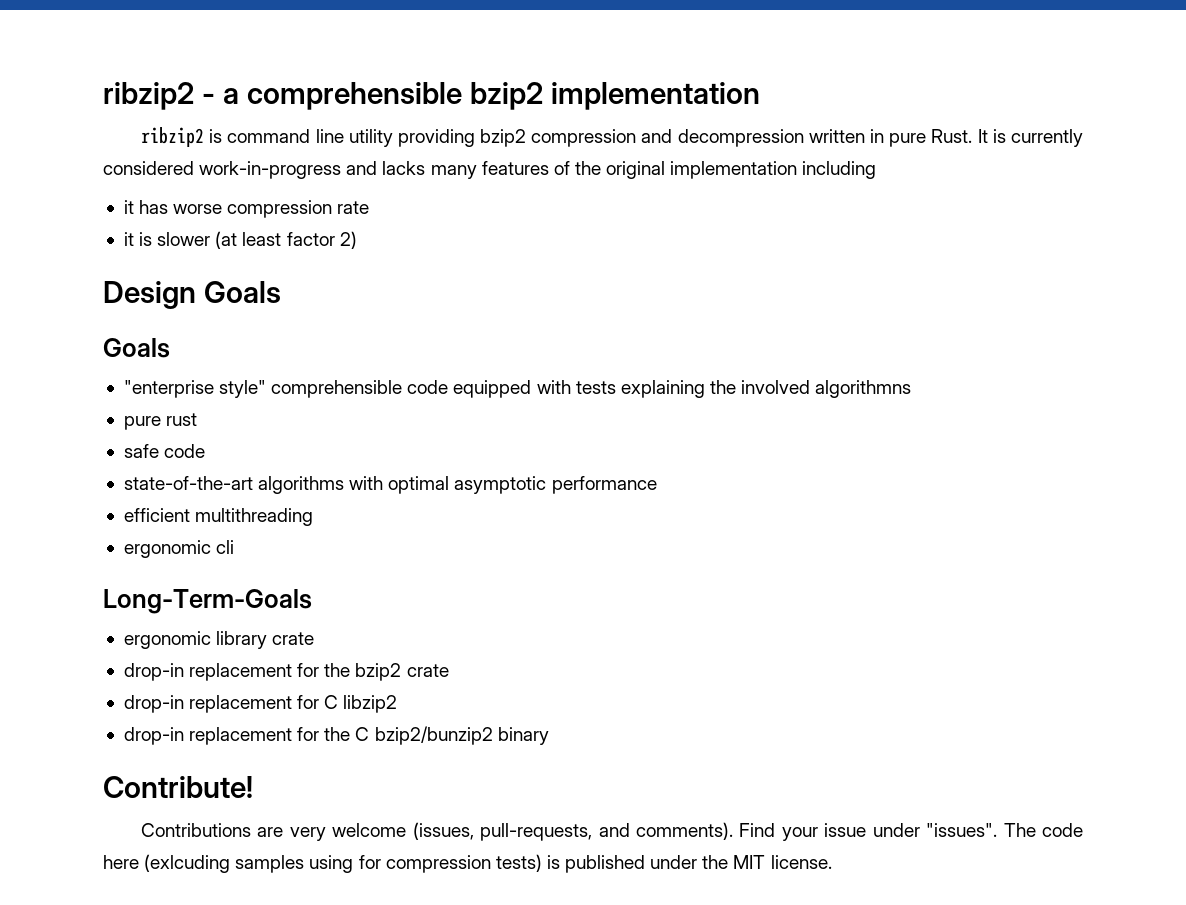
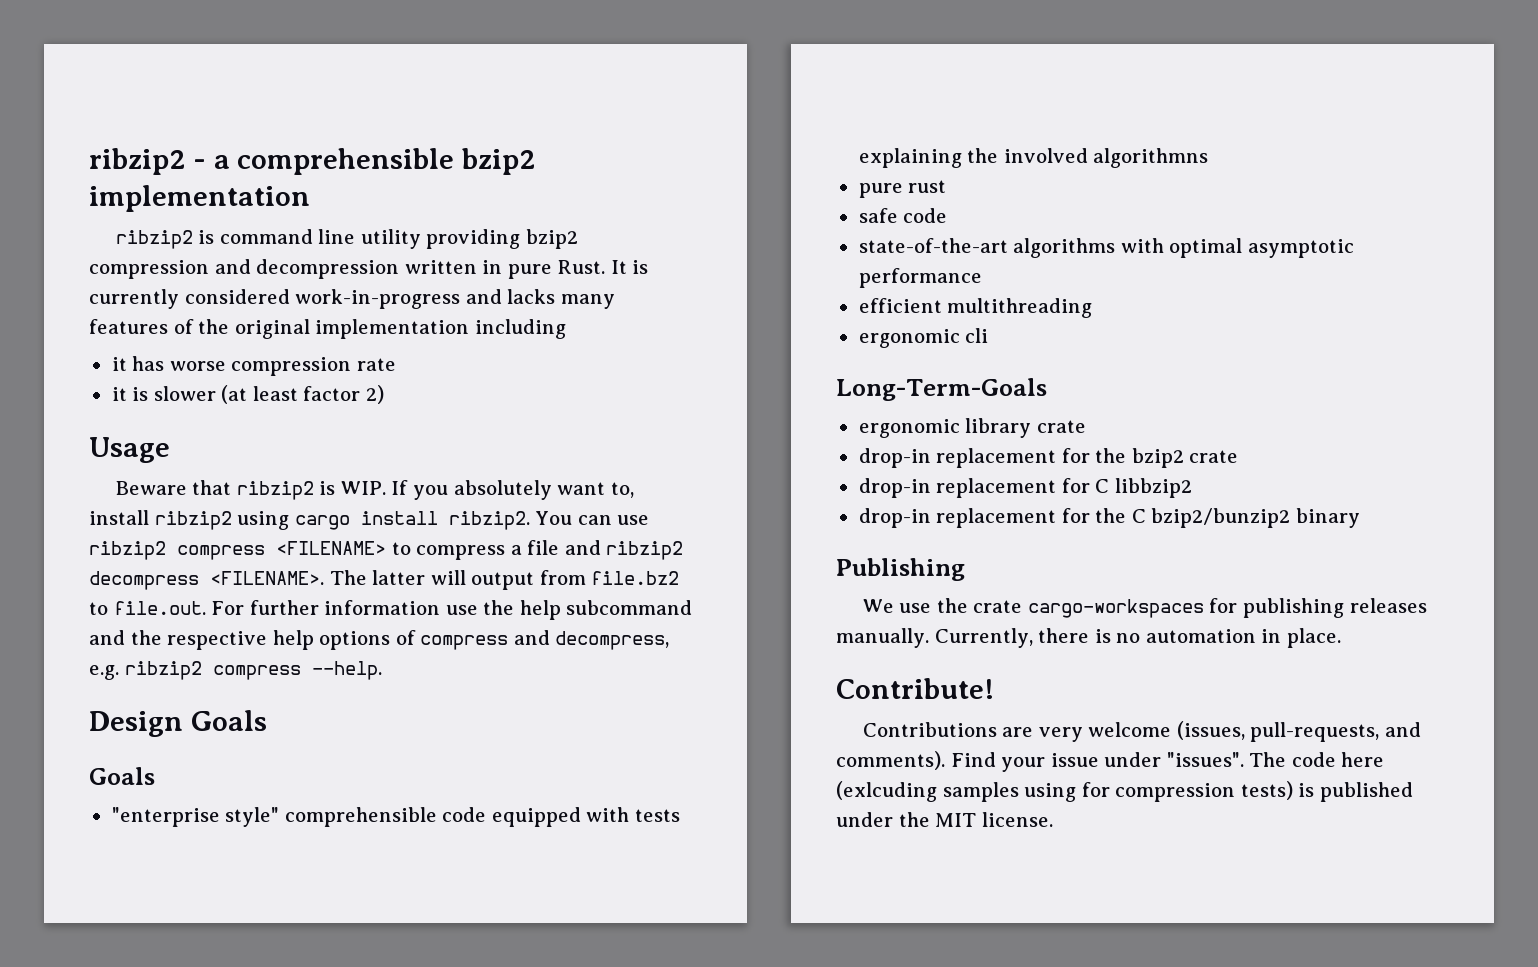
+ Usage
+ Beware that ribzip2 is WIP. If you absolutely want to, install ribzip2 using cargo install ribzip2. You can use ribzip2 compress <FILENAME> to compress a file and ribzip2 decompress <FILENAME>. The latter will output from file.bz2 to file.out. For further information use the help subcommand and the respective help options of compress and decompress, e.g. ribzip2 compress --help.
- drop-in replacement for C libzip2
+ drop-in replacement for C libbzip2
+ Publishing
+ We use the crate cargo-workspaces for publishing releases manually. Currently, there is no automation in place.

